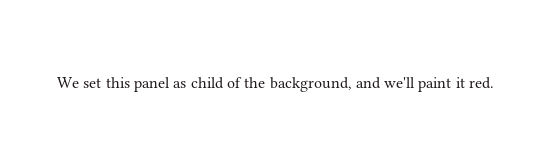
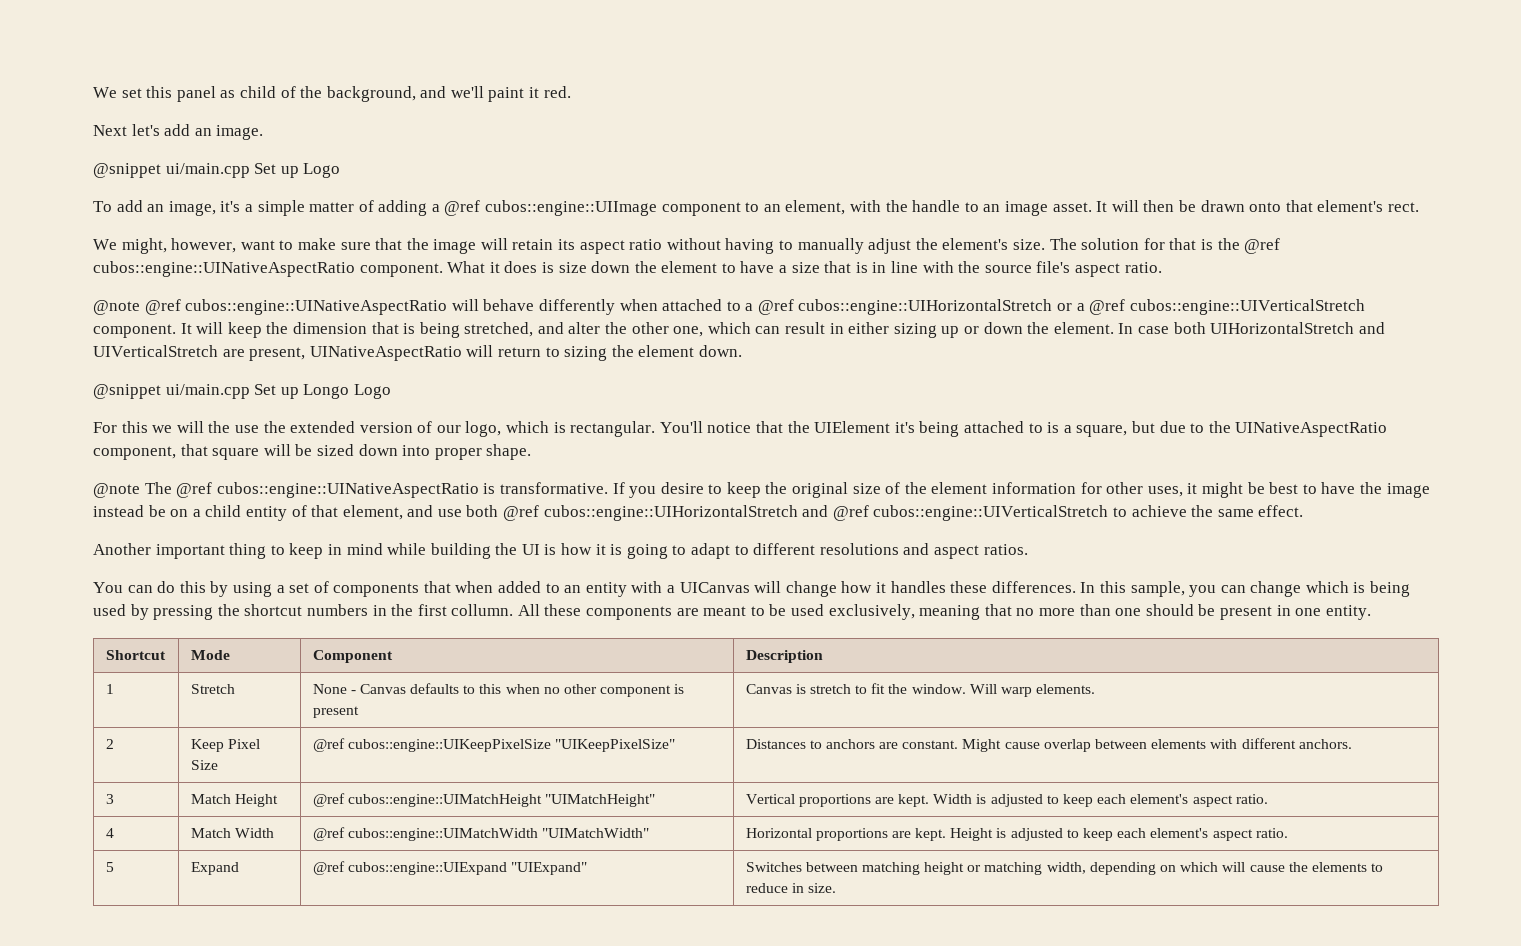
+ Next let's add an image.
+ @snippet ui/main.cpp Set up Logo
+ To add an image, it's a simple matter of adding a @ref cubos::engine::UIImage component to an element, with the handle to an image asset. It will then be drawn onto that element's rect.
+ We might, however, want to make sure that the image will retain its aspect ratio without having to manually adjust the element's size. The solution for that is the @ref cubos::engine::UINativeAspectRatio component. What it does is size down the element to have a size that is in line with the source file's aspect ratio.
+ @note @ref cubos::engine::UINativeAspectRatio will behave differently when attached to a @ref cubos::engine::UIHorizontalStretch or a @ref cubos::engine::UIVerticalStretch component. It will keep the dimension that is being stretched, and alter the other one, which can result in either sizing up or down the element. In case both UIHorizontalStretch and UIVerticalStretch are present, UINativeAspectRatio will return to sizing the element down.
+ @snippet ui/main.cpp Set up Longo Logo
+ For this we will the use the extended version of our logo, which is rectangular. You'll notice that the UIElement it's being attached to is a square, but due to the UINativeAspectRatio component, that square will be sized down into proper shape.
+ @note The @ref cubos::engine::UINativeAspectRatio is transformative. If you desire to keep the original size of the element information for other uses, it might be best to have the image instead be on a child entity of that element, and use both @ref cubos::engine::UIHorizontalStretch and @ref cubos::engine::UIVerticalStretch to achieve the same effect.
+ Another important thing to keep in mind while building the UI is how it is going to adapt to different resolutions and aspect ratios.
+ You can do this by using a set of components that when added to an entity with a UICanvas will change how it handles these differences. In this sample, you can change which is being used by pressing the shortcut numbers in the first collumn. All these components are meant to be used exclusively, meaning that no more than one should be present in one entity.
+ Shortcut | Mode | Component | Description
+ 1 | Stretch | None - Canvas defaults to this when no other component is present | Canvas is stretch to fit the window. Will warp elements.
+ 2 | Keep Pixel Size | @ref cubos::engine::UIKeepPixelSize "UIKeepPixelSize" | Distances to anchors are constant. Might cause overlap between elements with different anchors.
+ 3 | Match Height | @ref cubos::engine::UIMatchHeight "UIMatchHeight" | Vertical proportions are kept. Width is adjusted to keep each element's aspect ratio.
+ 4 | Match Width | @ref cubos::engine::UIMatchWidth "UIMatchWidth" | Horizontal proportions are kept. Height is adjusted to keep each element's aspect ratio.
+ 5 | Expand | @ref cubos::engine::UIExpand "UIExpand" | Switches between matching height or matching width, depending on which will cause the elements to reduce in size.

